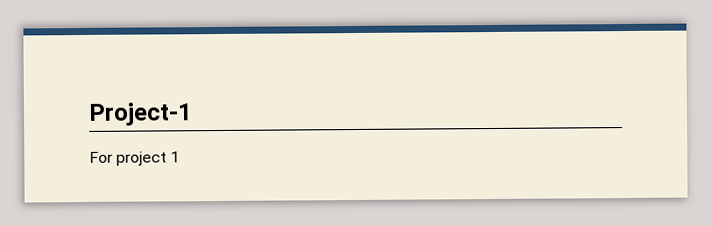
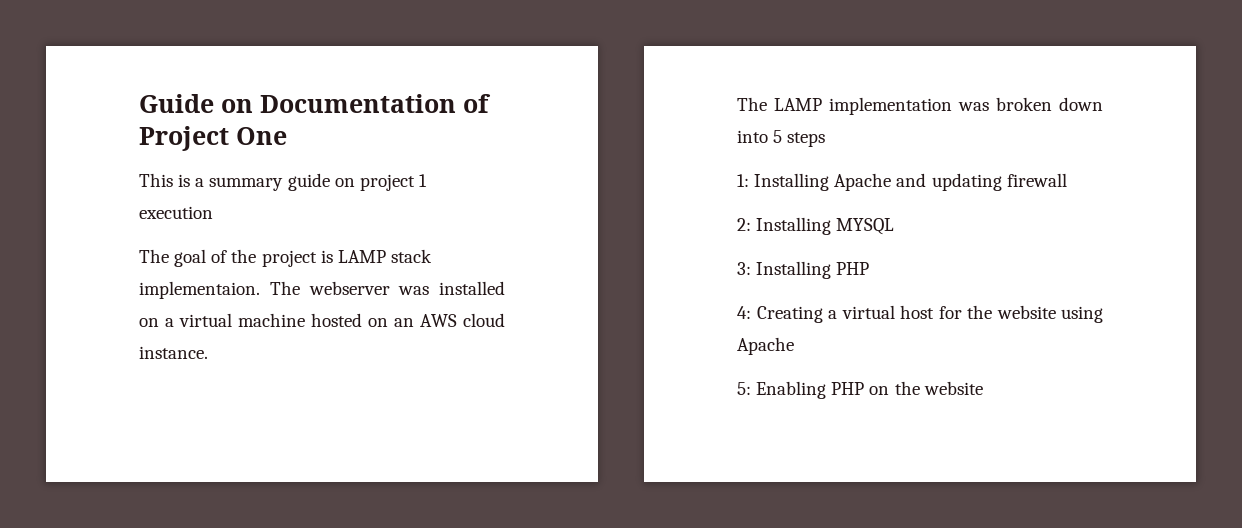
- Project-1
- For project 1
+ Guide on Documentation of Project One
+ This is a summary guide on project 1 execution
+ The goal of the project is LAMP stack implementaion. The webserver was installed on a virtual machine hosted on an AWS cloud instance.
+ The LAMP implementation was broken down into 5 steps
+ 1: Installing Apache and updating firewall
+ 2: Installing MYSQL
+ 3: Installing PHP
+ 4: Creating a virtual host for the website using Apache
+ 5: Enabling PHP on the website

